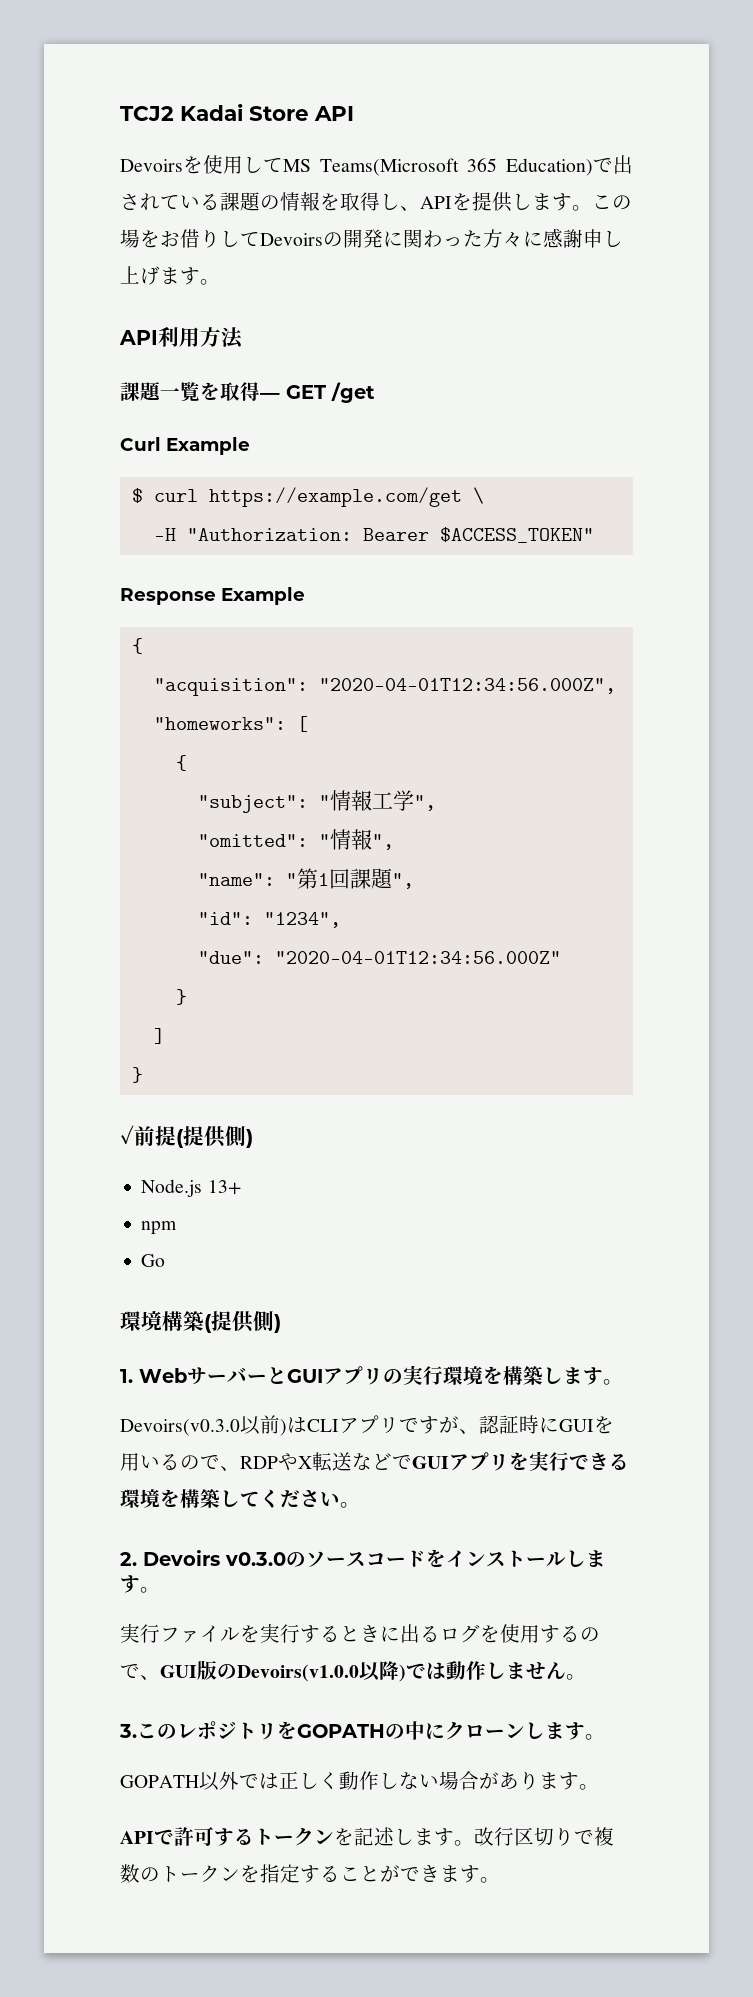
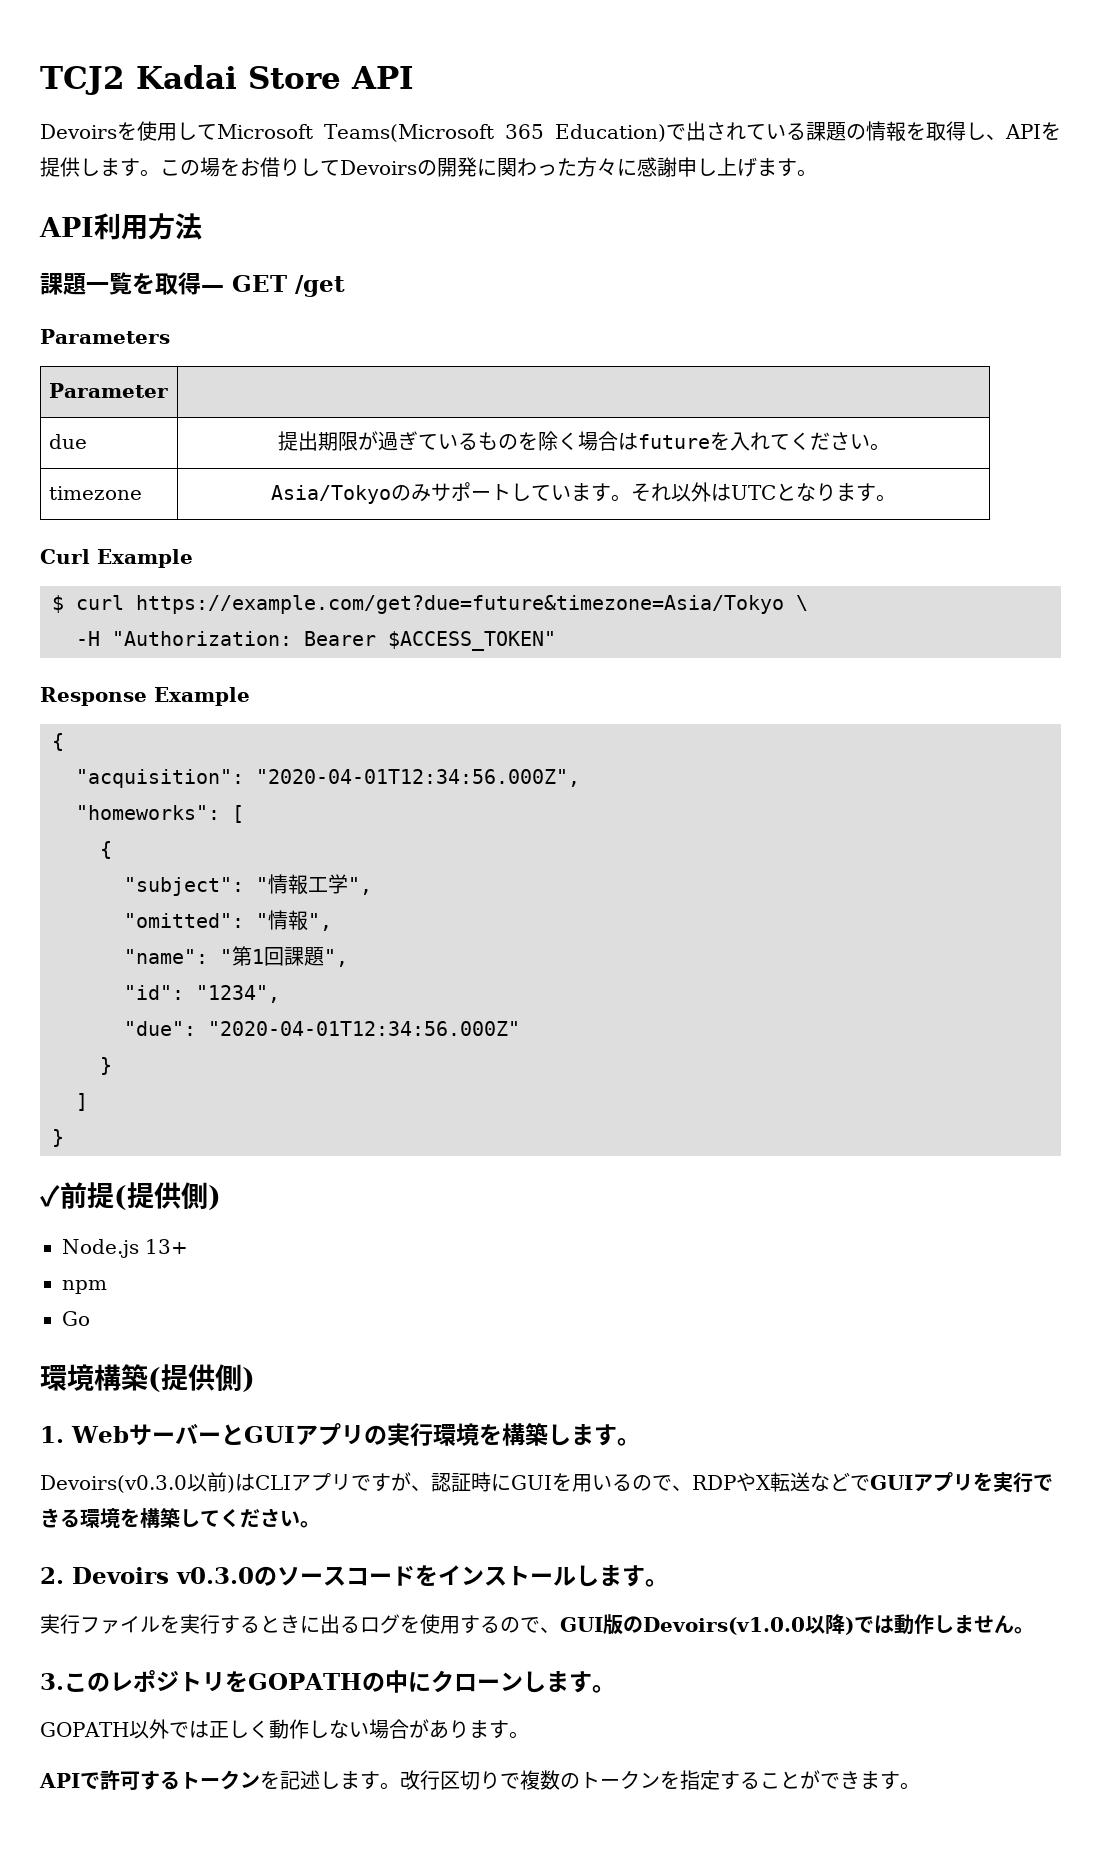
- Devoirsを使用してMS Teams(Microsoft 365 Education)で出されている課題の情報を取得し、APIを提供します。
+ Devoirsを使用してMicrosoft Teams(Microsoft 365 Education)で出されている課題の情報を取得し、APIを提供します。
+ Parameters
+ Parameter |
+ due | 提出期限が過ぎているものを除く場合はfutureを入れてください。
+ timezone | Asia/Tokyoのみサポートしています。それ以外はUTCとなります。
- $ curl https://example.com/get \
+ $ curl https://example.com/get?due=future&timezone=Asia/Tokyo \

